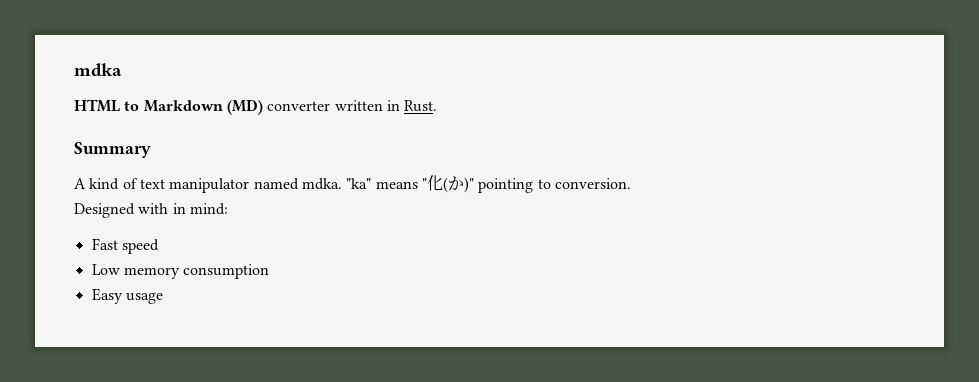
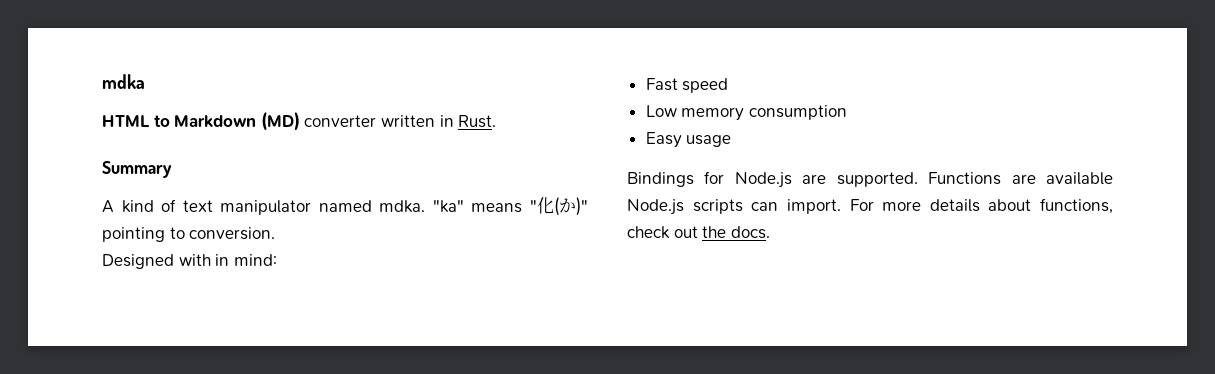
+ Bindings for Node.js are supported. Functions are available Node.js scripts can import. For more details about functions, check out the docs.

